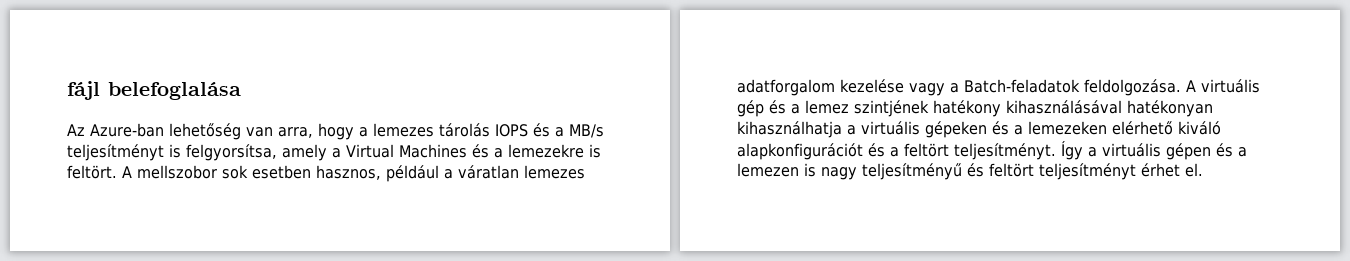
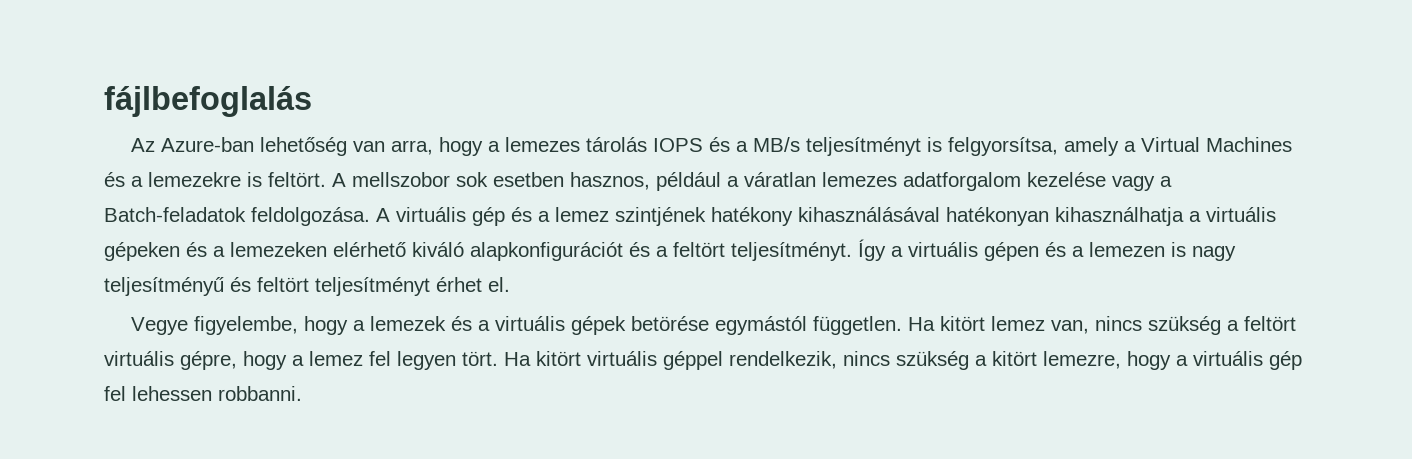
- fájl belefoglalása
+ fájlbefoglalás
+ Vegye figyelembe, hogy a lemezek és a virtuális gépek betörése egymástól független. Ha kitört lemez van, nincs szükség a feltört virtuális gépre, hogy a lemez fel legyen tört. Ha kitört virtuális géppel rendelkezik, nincs szükség a kitört lemezre, hogy a virtuális gép fel lehessen robbanni.

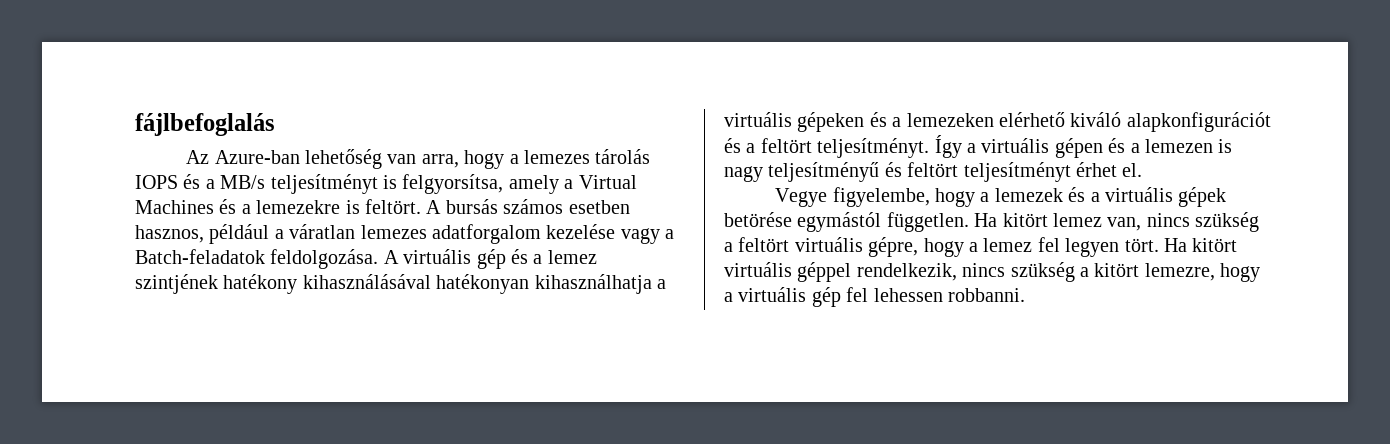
- A mellszobor sok esetben hasznos, például a váratlan lemezes adatforgalom kezelése vagy a Batch-feladatok feldolgozása.
+ A bursás számos esetben hasznos, például a váratlan lemezes adatforgalom kezelése vagy a Batch-feladatok feldolgozása.

